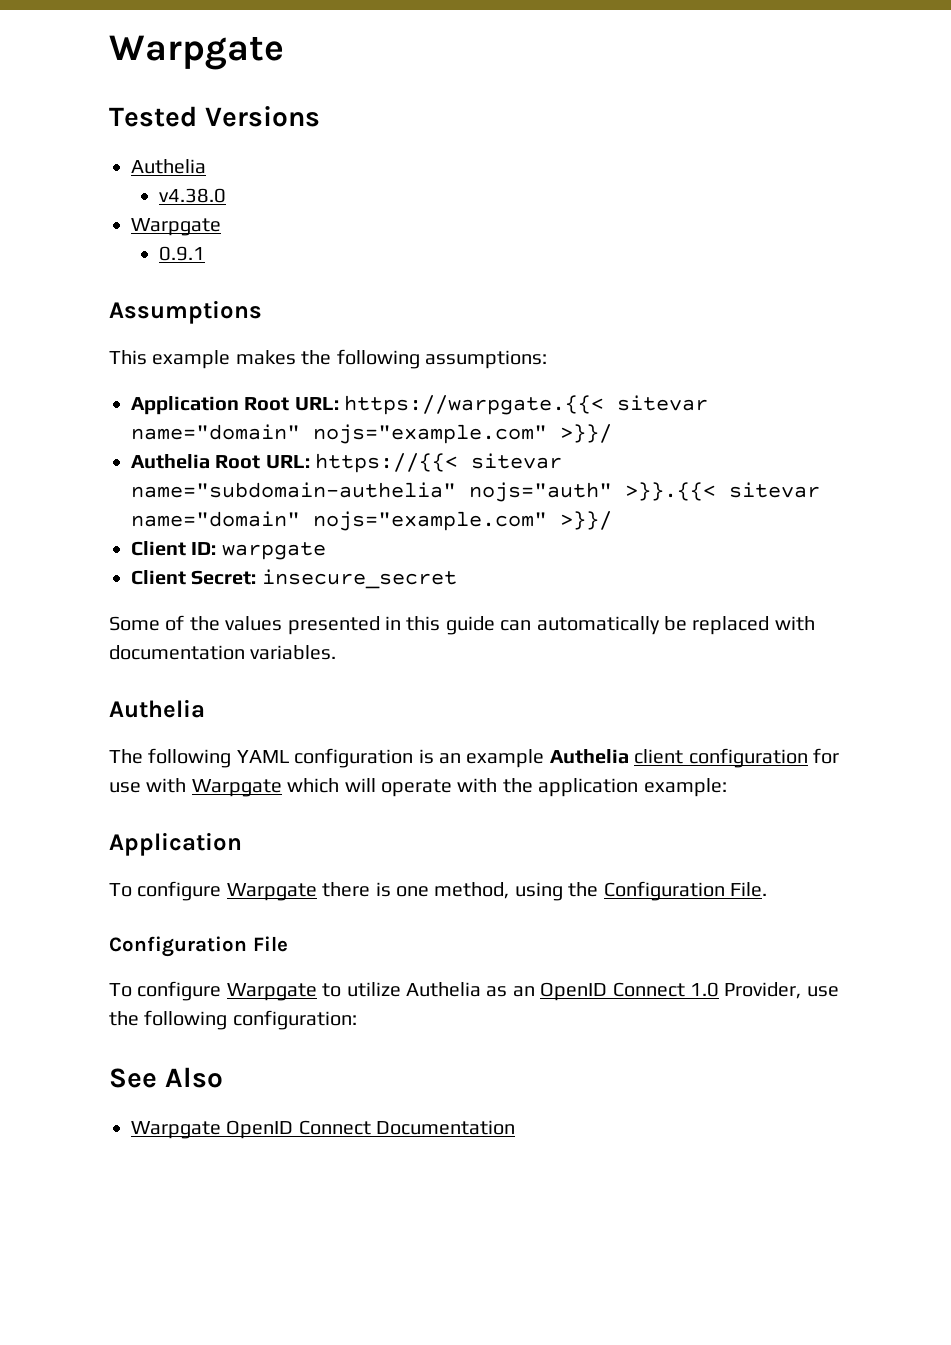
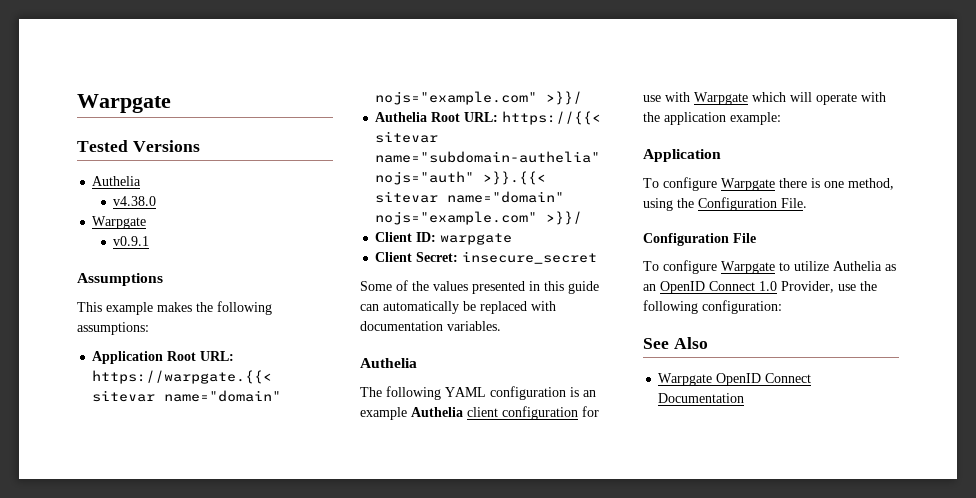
- 0.9.1
+ v0.9.1

